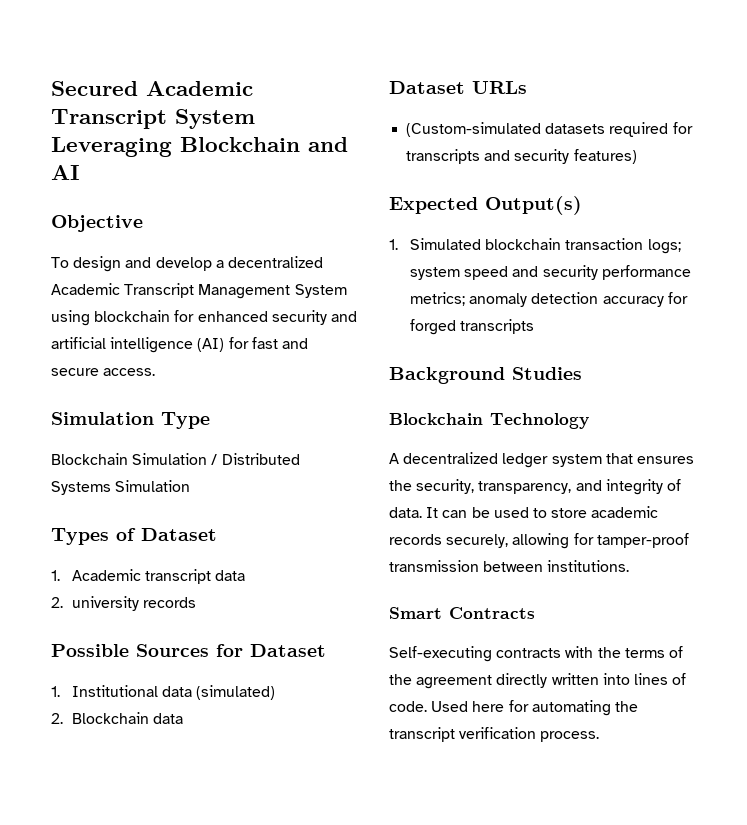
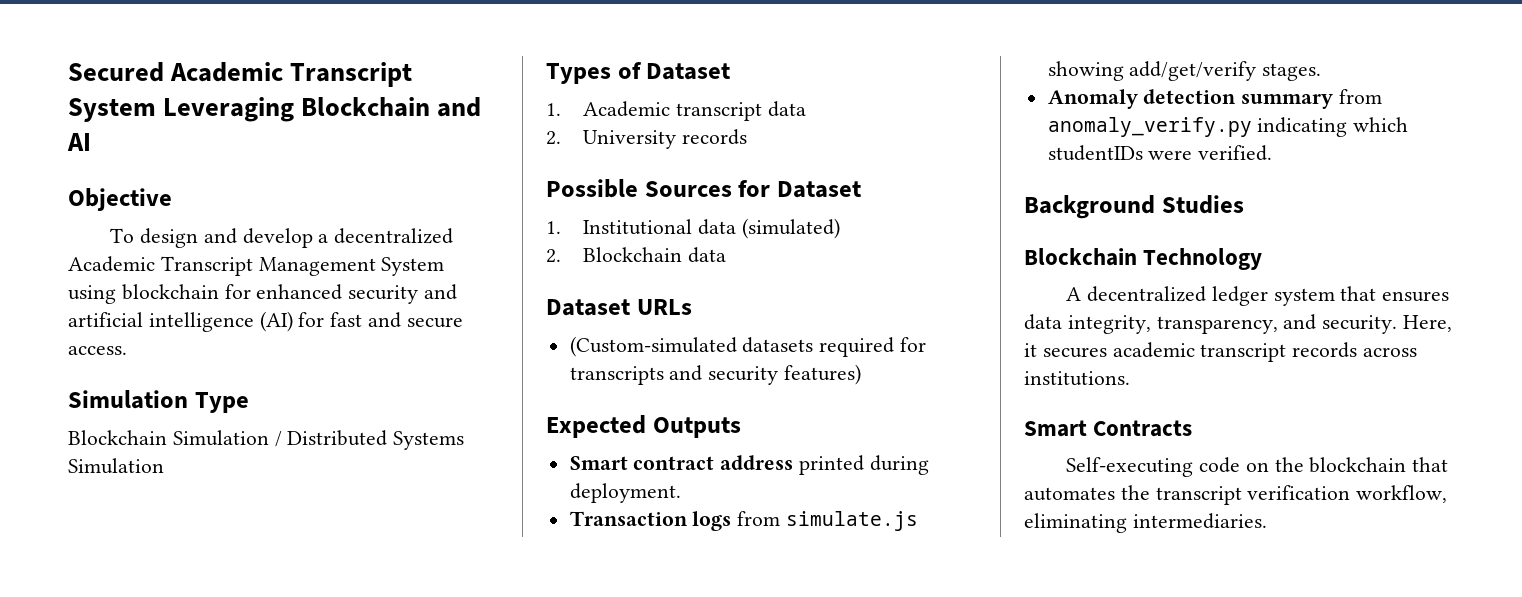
- 2. university records
+ 2. University records
- Expected Output(s)
- 1. Simulated blockchain transaction logs; system speed and security performance metrics; anomaly detection accuracy for forged transcripts
+ Expected Outputs
+ Smart contract address printed during deployment.
+ Transaction logs from simulate.js showing add/get/verify stages.
+ Anomaly detection summary from anomaly_verify.py indicating which studentIDs were verified.
- A decentralized ledger system that ensures the security, transparency, and integrity of data. It can be used to store academic records securely, allowing for tamper-proof transmission between institutions.
+ A decentralized ledger system that ensures data integrity, transparency, and security. Here, it secures academic transcript records across institutions.
  Smart Contracts
- Self-executing contracts with the terms of the agreement directly written into lines of code. Used here for automating the transcript verification process.
+ Self-executing code on the blockchain that automates the transcript verification workflow, eliminating intermediaries.

